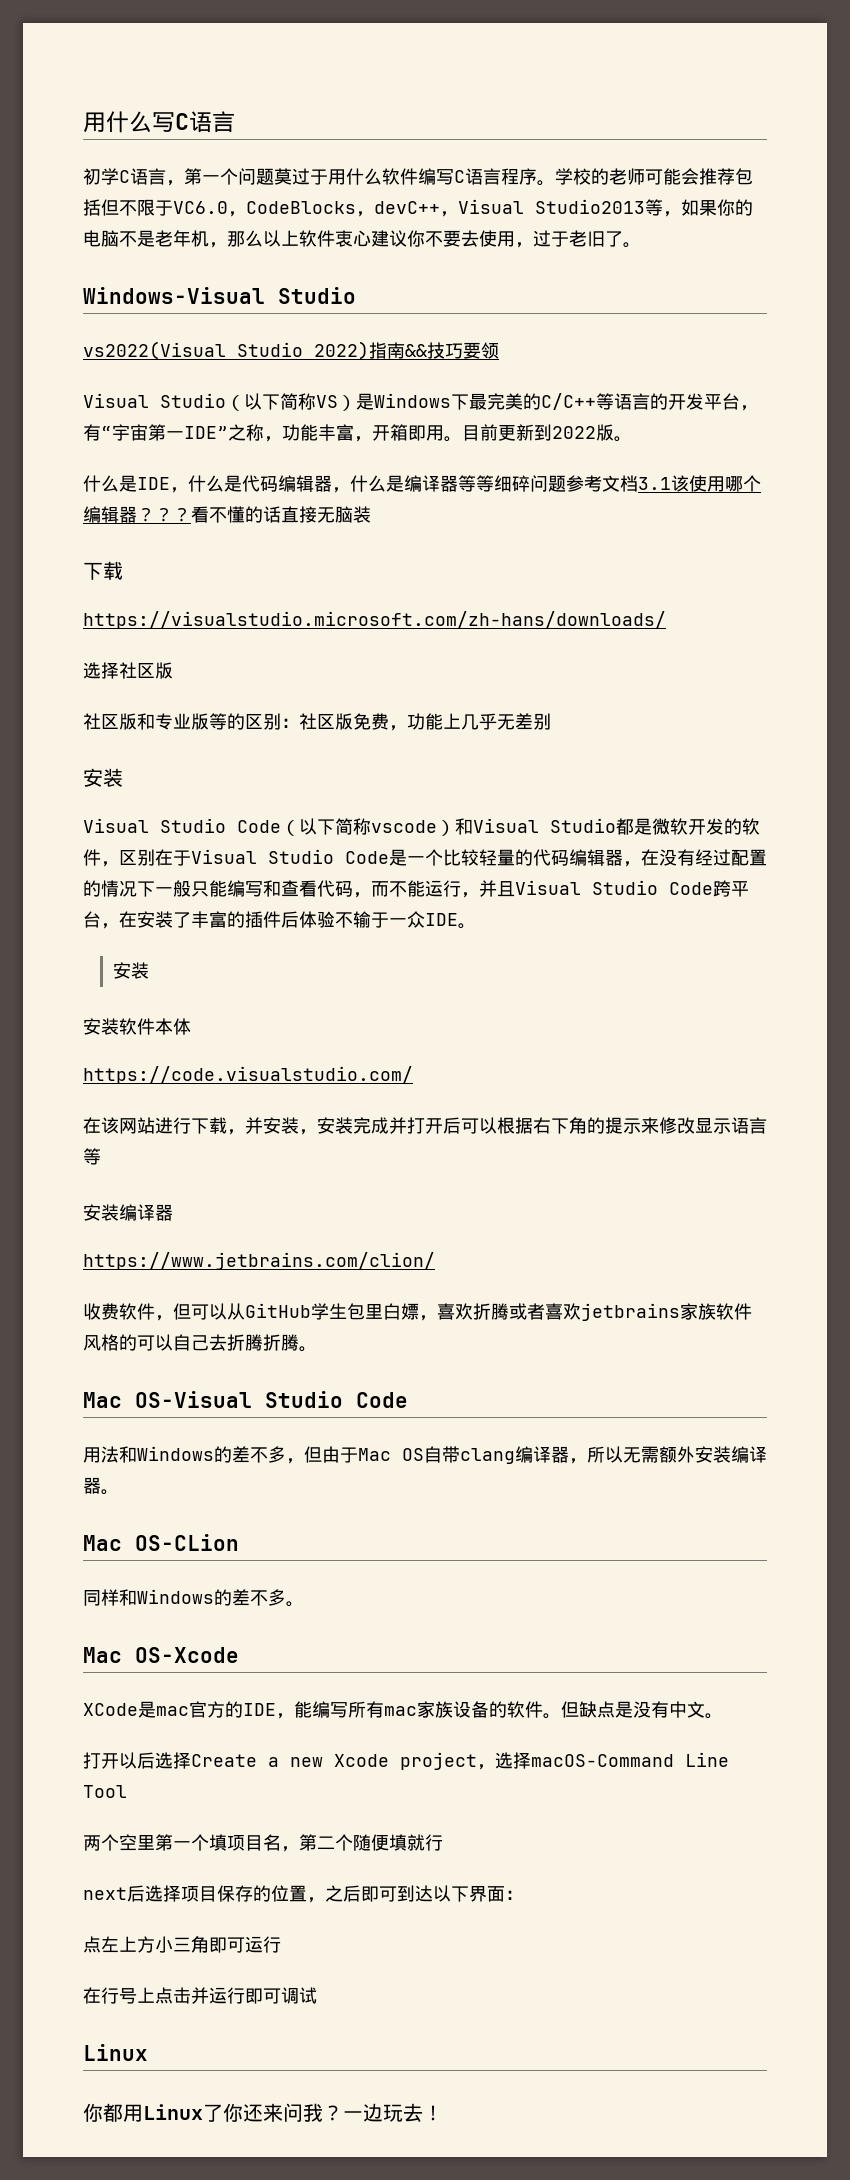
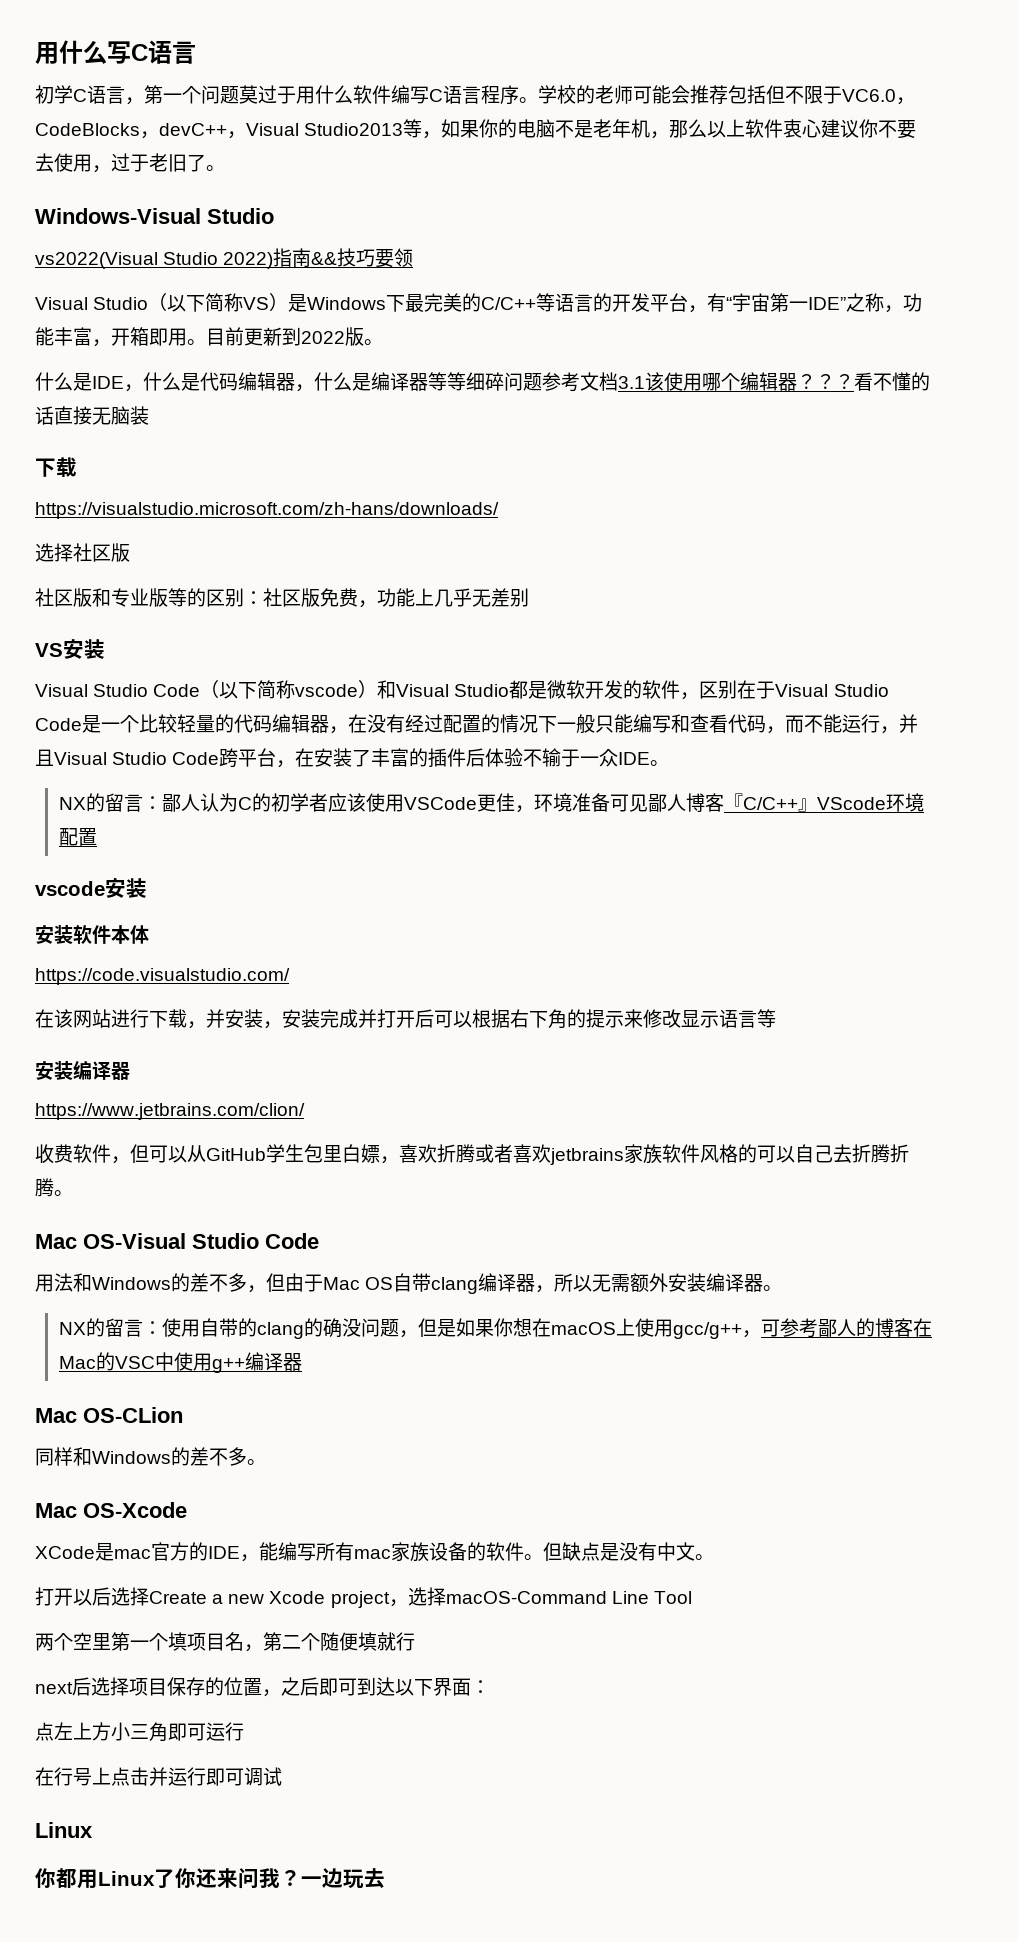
  社区版和专业版等的区别：社区版免费，功能上几乎无差别
- 安装
+ VS安装
  Visual Studio Code（以下简称vscode）和Visual Studio都是微软开发的软件，区别在于Visual Studio Code是一个比较轻量的代码编辑器，在没有经过配置的情况下一般只能编写和查看代码，而不能运行，并且Visual Studio Code跨平台，在安装了丰富的插件后体验不输于一众IDE。
- 安装
+ NX的留言：鄙人认为C的初学者应该使用VSCode更佳，环境准备可见鄙人博客『C/C++』VScode环境配置
+ vscode安装
+ NX的留言：使用自带的clang的确没问题，但是如果你想在macOS上使用gcc/g++，可参考鄙人的博客在Mac的VSC中使用g++编译器
- 一边玩去！
+ 一边玩去

